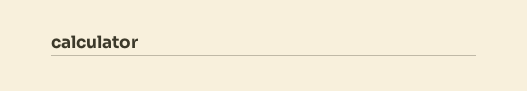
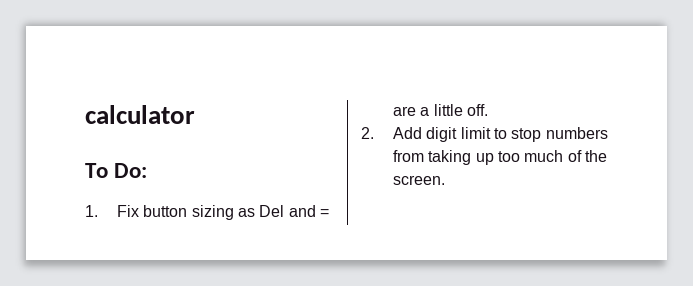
+ To Do:
+ 1. Fix button sizing as Del and = are a little off.
+ 2. Add digit limit to stop numbers from taking up too much of the screen.

